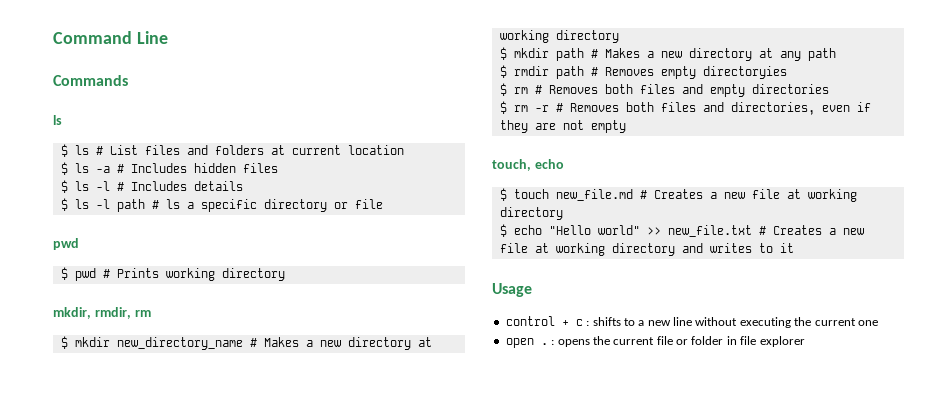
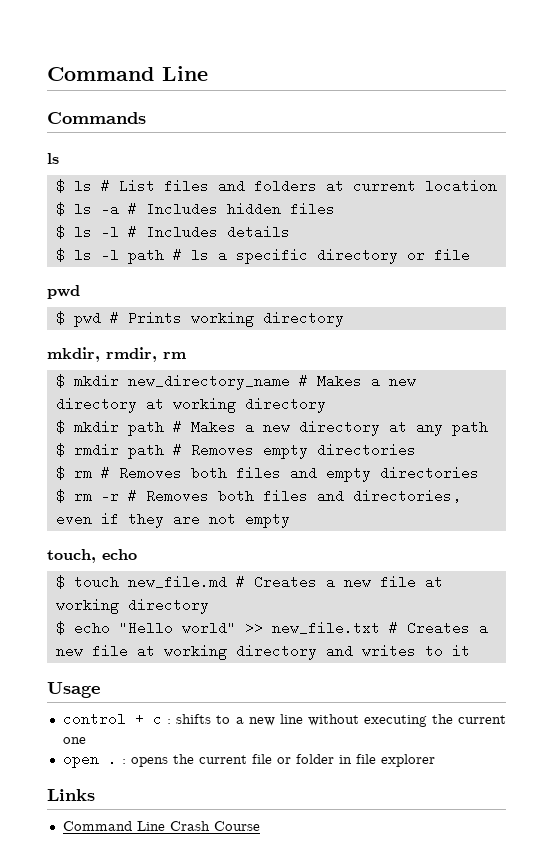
- $ rmdir path # Removes empty directoryies
+ $ rmdir path # Removes empty directories
+ Links
+ Command Line Crash Course

